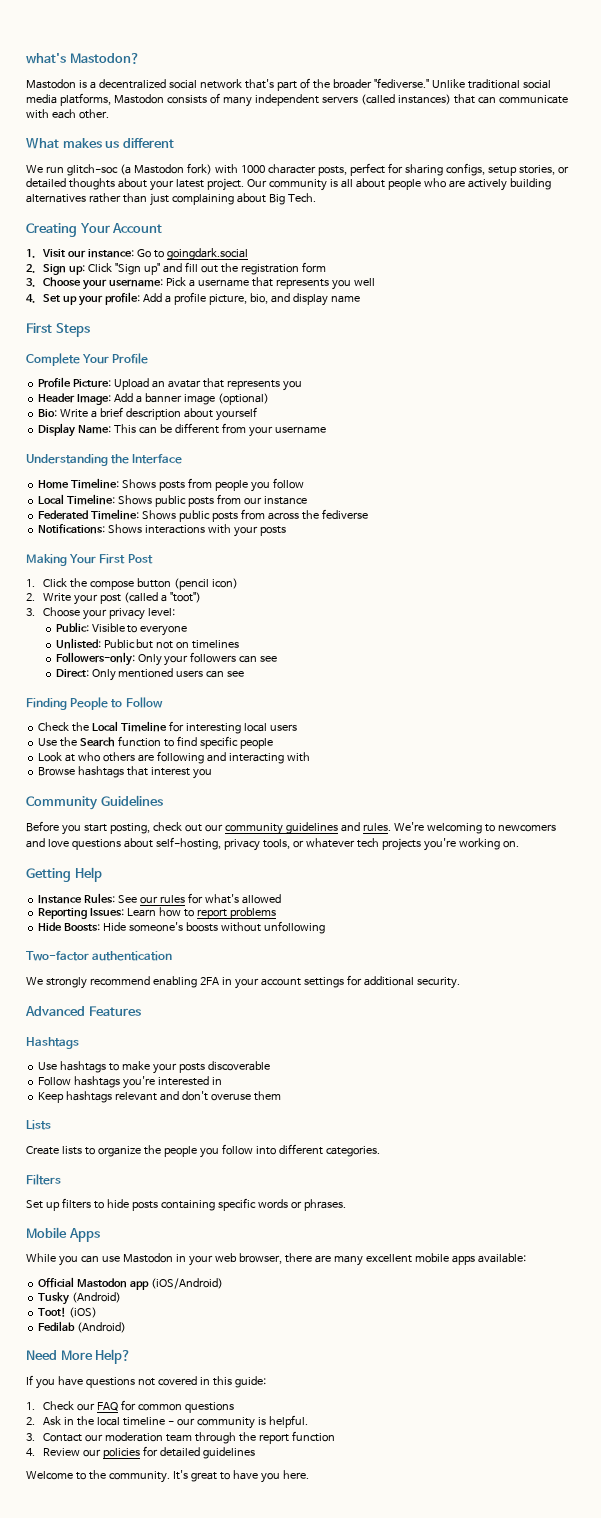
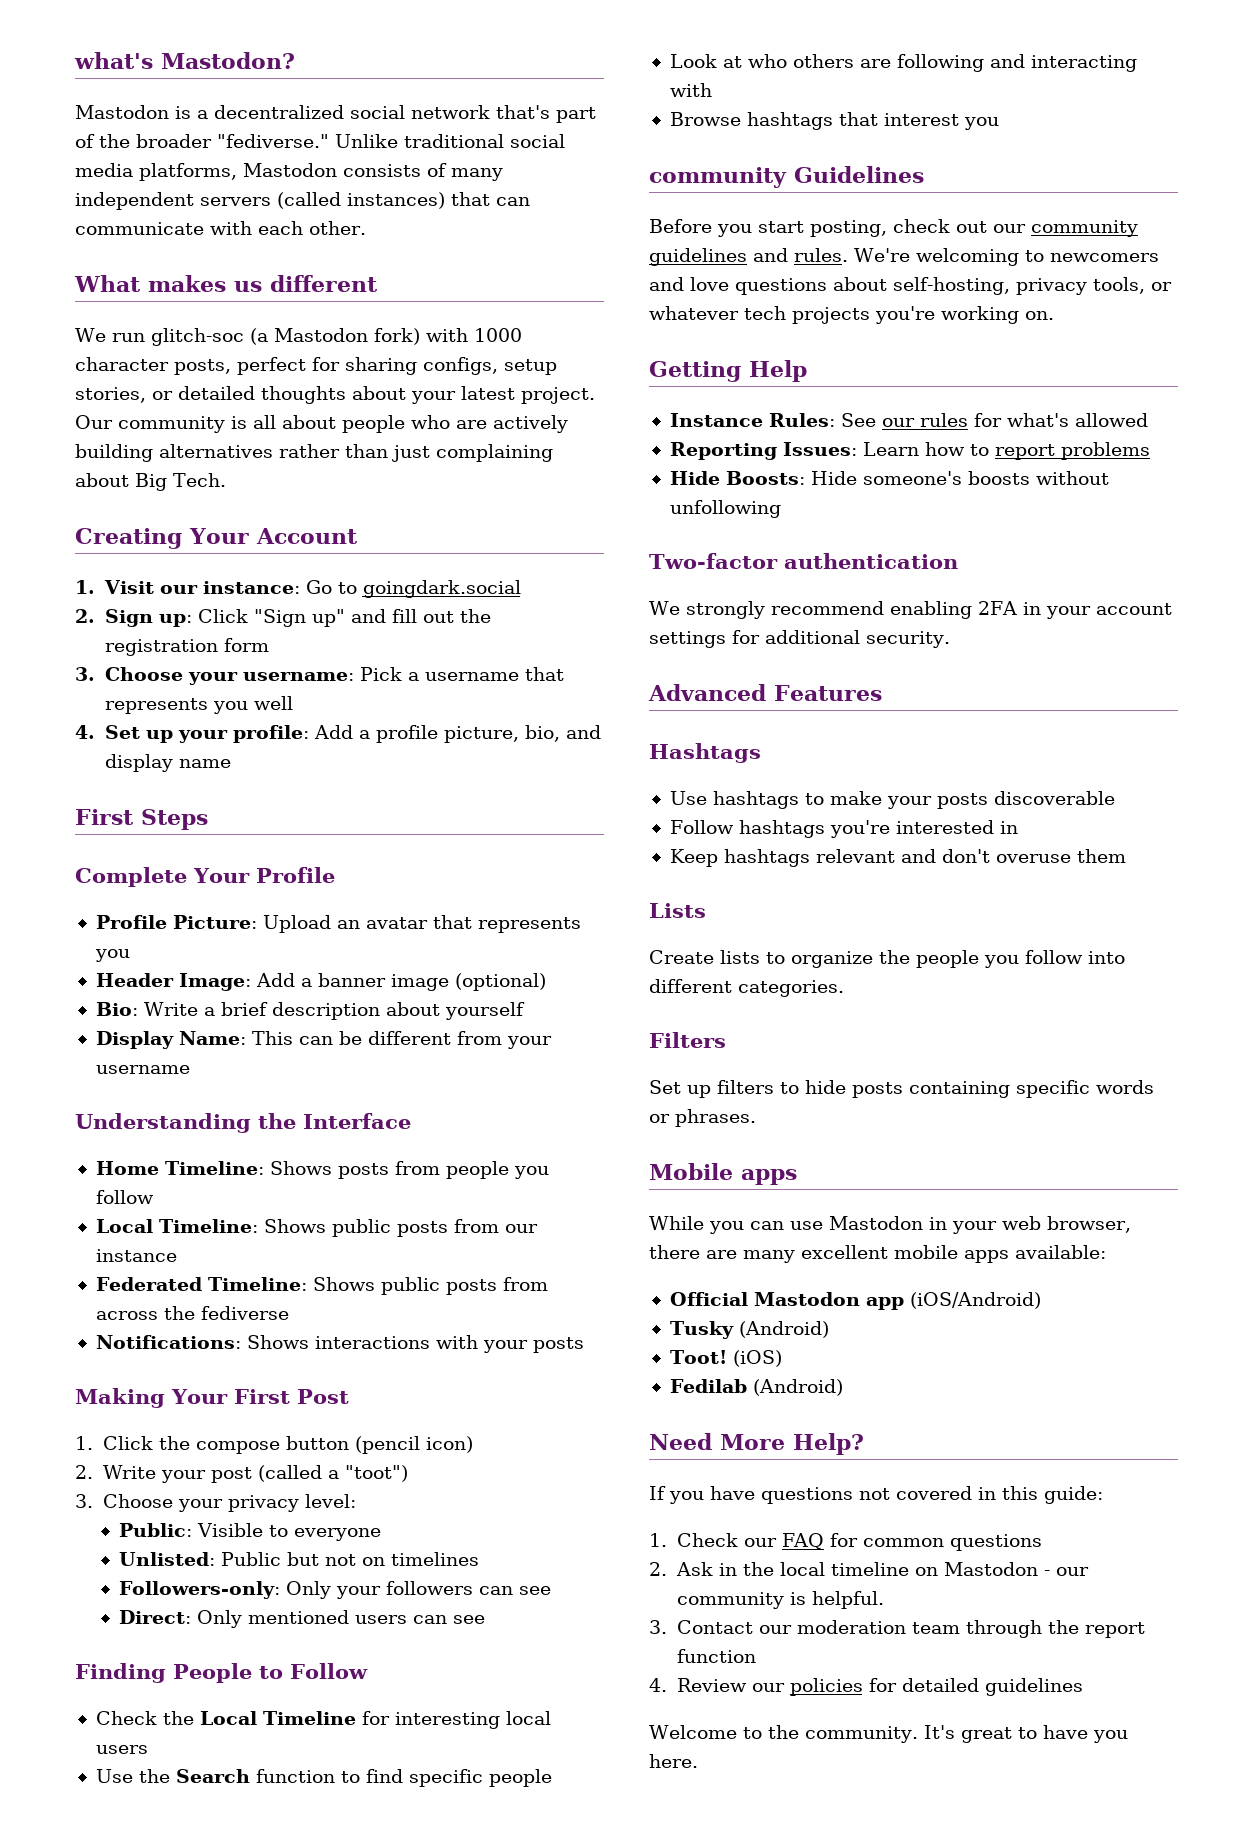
- Community Guidelines
+ community Guidelines
- Mobile Apps
+ Mobile apps
- 2. Ask in the local timeline - our community is helpful.
+ 2. Ask in the local timeline on Mastodon - our community is helpful.

